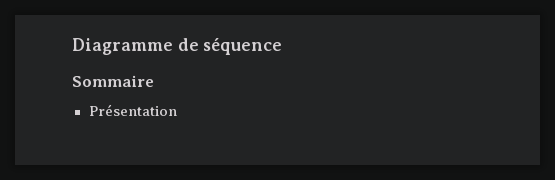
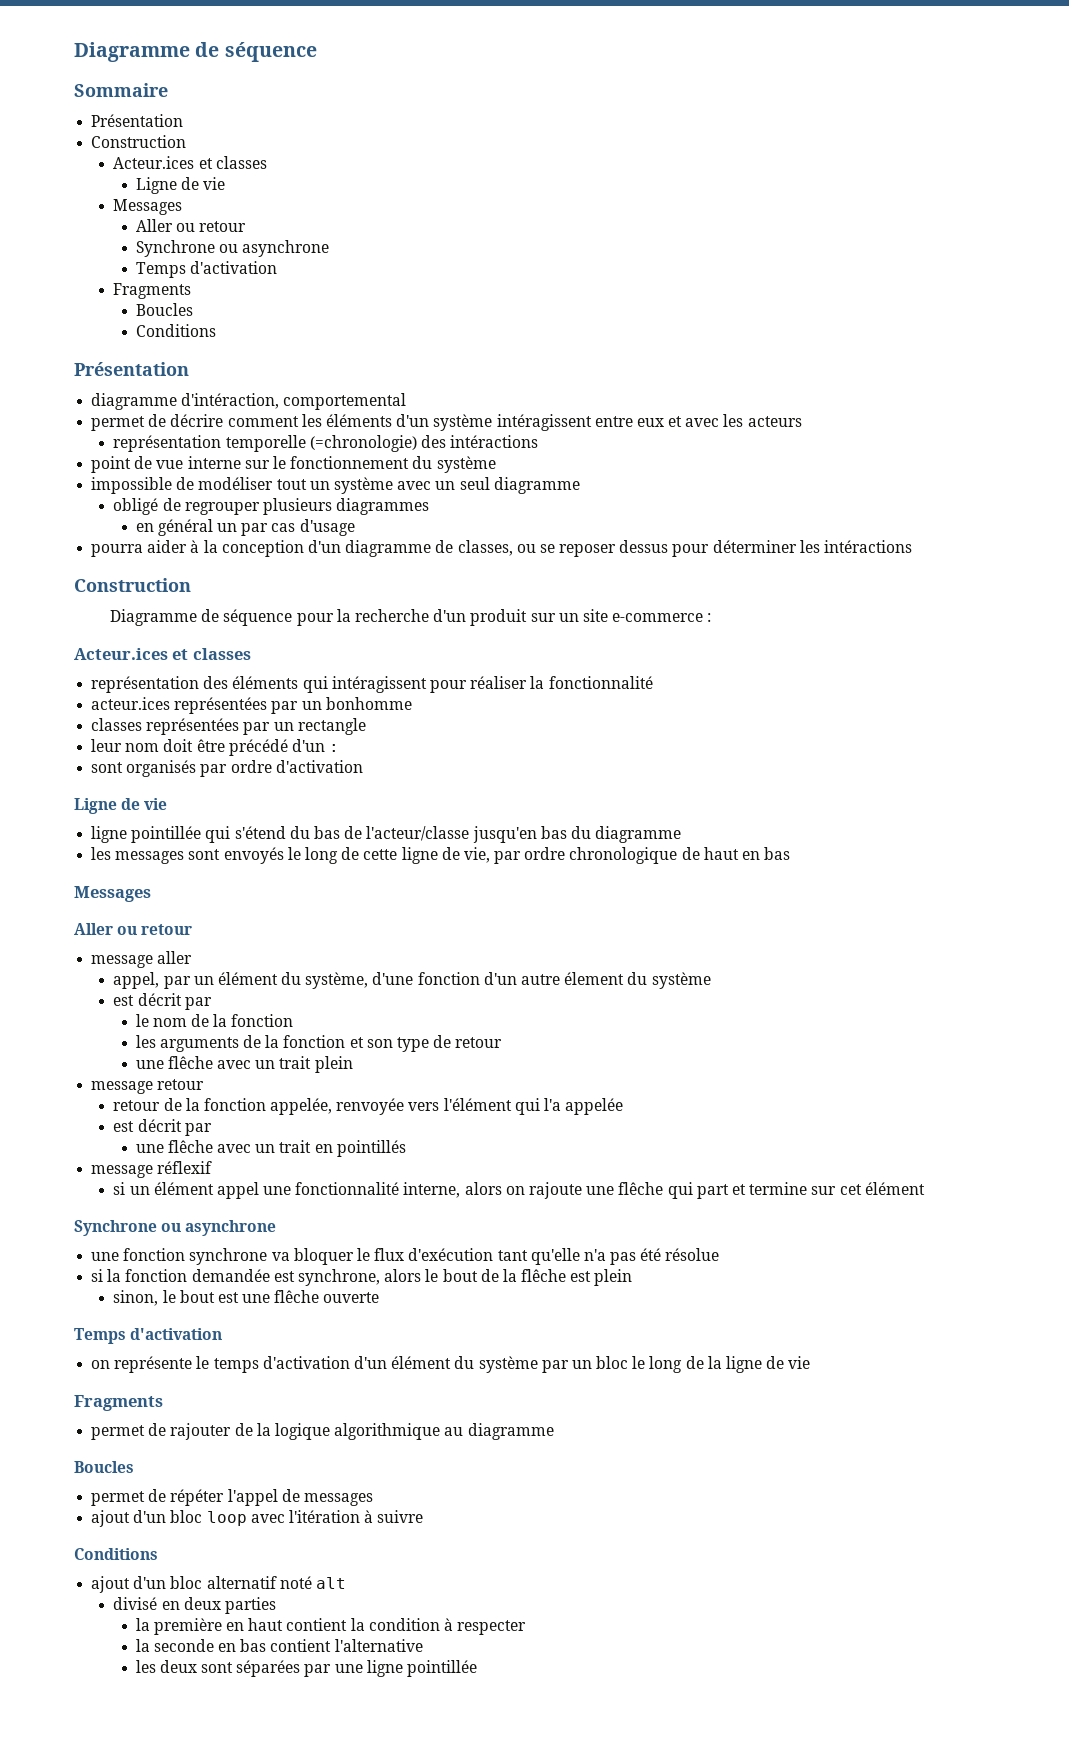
  Sommaire
  Présentation
+ Construction
+ Acteur.ices et classes
+ Ligne de vie
+ Messages
+ Aller ou retour
+ Synchrone ou asynchrone
+ Temps d'activation
+ Fragments
+ Boucles
+ Conditions
+ Présentation
+ diagramme d'intéraction, comportemental
+ permet de décrire comment les éléments d'un système intéragissent entre eux et avec les acteurs
+ représentation temporelle (=chronologie) des intéractions
+ point de vue interne sur le fonctionnement du système
+ impossible de modéliser tout un système avec un seul diagramme
+ obligé de regrouper plusieurs diagrammes
+ en général un par cas d'usage
+ pourra aider à la conception d'un diagramme de classes, ou se reposer dessus pour déterminer les intéractions
+ Construction
+ Diagramme de séquence pour la recherche d'un produit sur un site e-commerce :
+ Acteur.ices et classes
+ représentation des éléments qui intéragissent pour réaliser la fonctionnalité
+ acteur.ices représentées par un bonhomme
+ classes représentées par un rectangle
+ leur nom doit être précédé d'un :
+ sont organisés par ordre d'activation
+ Ligne de vie
+ ligne pointillée qui s'étend du bas de l'acteur/classe jusqu'en bas du diagramme
+ les messages sont envoyés le long de cette ligne de vie, par ordre chronologique de haut en bas
+ Messages
+ Aller ou retour
+ message aller
+ appel, par un élément du système, d'une fonction d'un autre élement du système
+ est décrit par
+ le nom de la fonction
+ les arguments de la fonction et son type de retour
+ une flêche avec un trait plein
+ message retour
+ retour de la fonction appelée, renvoyée vers l'élément qui l'a appelée
+ est décrit par
+ une flêche avec un trait en pointillés
+ message réflexif
+ si un élément appel une fonctionnalité interne, alors on rajoute une flêche qui part et termine sur cet élément
+ Synchrone ou asynchrone
+ une fonction synchrone va bloquer le flux d'exécution tant qu'elle n'a pas été résolue
+ si la fonction demandée est synchrone, alors le bout de la flêche est plein
+ sinon, le bout est une flêche ouverte
+ Temps d'activation
+ on représente le temps d'activation d'un élément du système par un bloc le long de la ligne de vie
+ Fragments
+ permet de rajouter de la logique algorithmique au diagramme
+ Boucles
+ permet de répéter l'appel de messages
+ ajout d'un bloc loop avec l'itération à suivre
+ Conditions
+ ajout d'un bloc alternatif noté alt
+ divisé en deux parties
+ la première en haut contient la condition à respecter
+ la seconde en bas contient l'alternative
+ les deux sont séparées par une ligne pointillée

